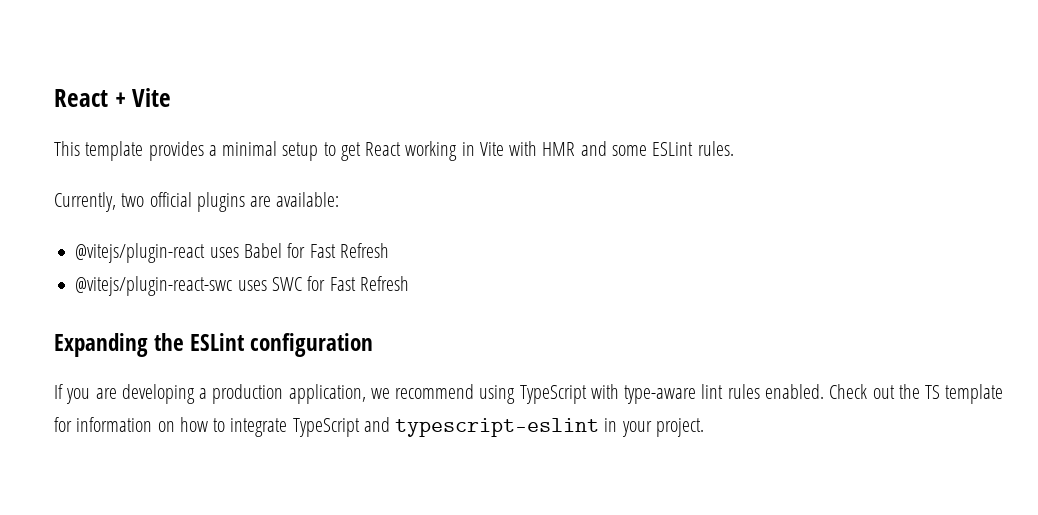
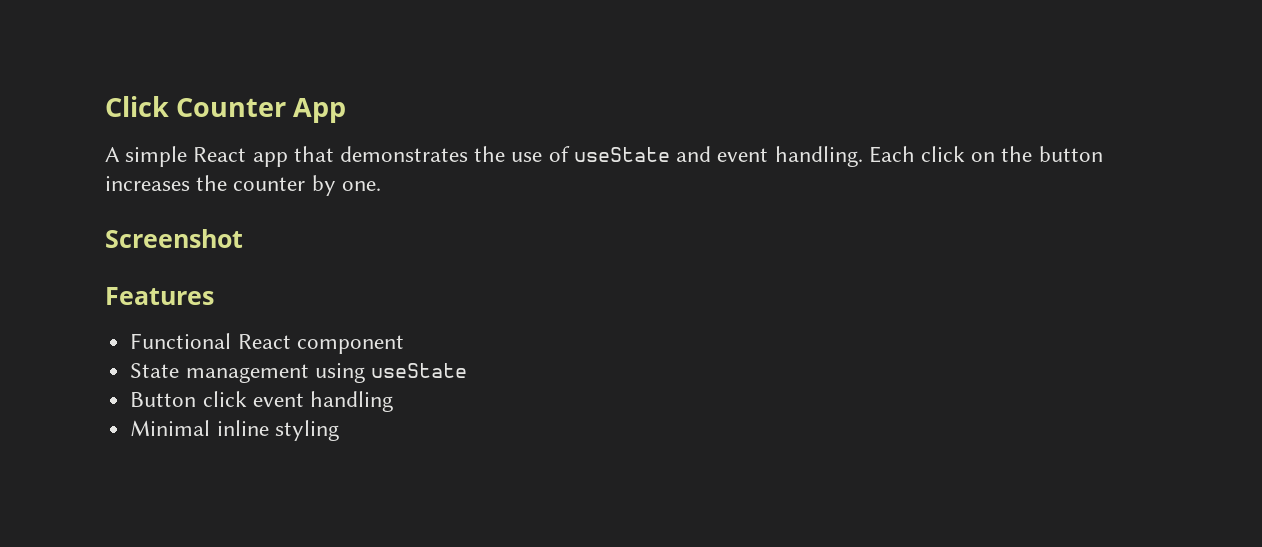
- React + Vite
- This template provides a minimal setup to get React working in Vite with HMR and some ESLint rules.
- Currently, two official plugins are available:
- @vitejs/plugin-react uses Babel for Fast Refresh
- @vitejs/plugin-react-swc uses SWC for Fast Refresh
- Expanding the ESLint configuration
- If you are developing a production application, we recommend using TypeScript with type-aware lint rules enabled. Check out the TS template for information on how to integrate TypeScript and typescript-eslint in your project.
+ Click Counter App
+ A simple React app that demonstrates the use of useState and event handling. Each click on the button increases the counter by one.
+ Screenshot
+ Features
+ Functional React component
+ State management using useState
+ Button click event handling
+ Minimal inline styling

